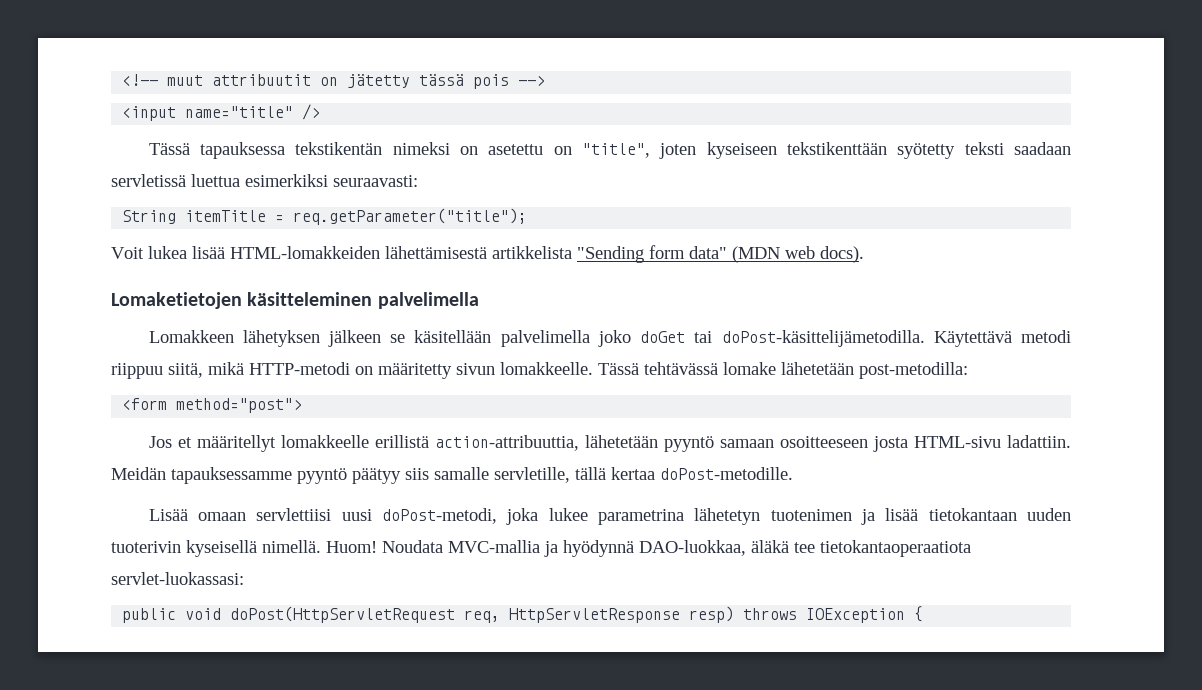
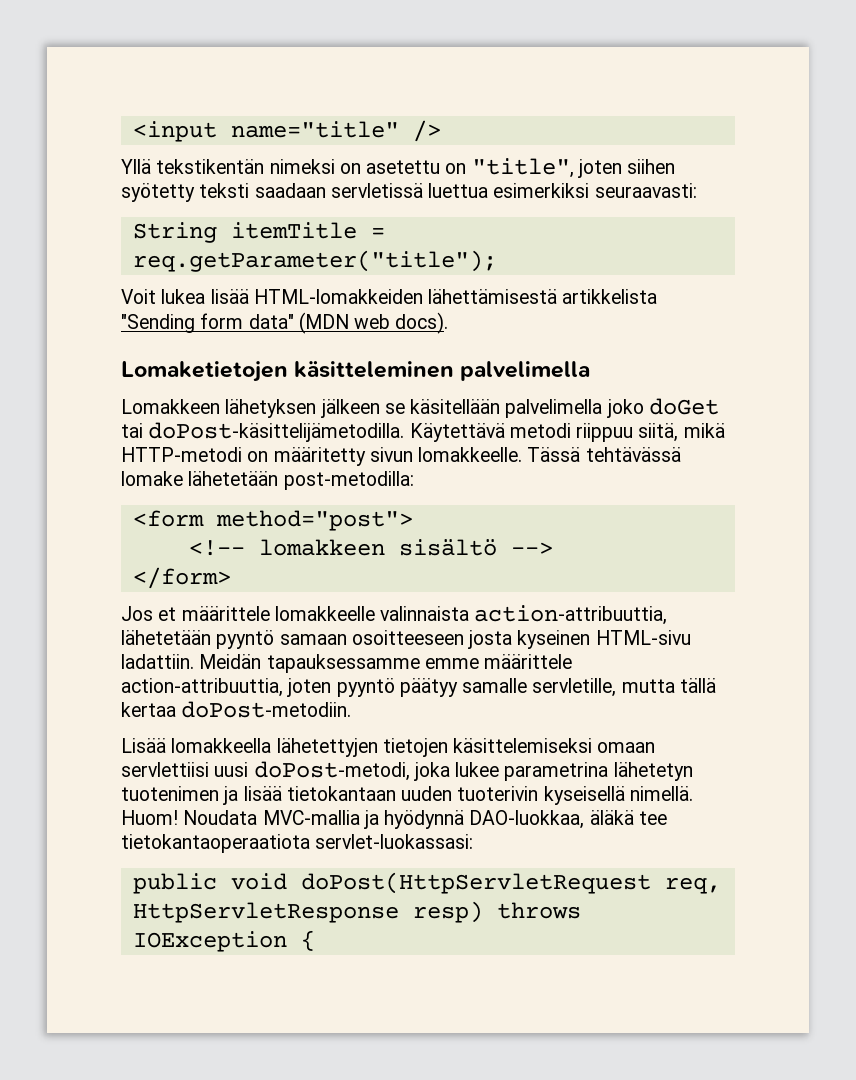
- <!-- muut attribuutit on jätetty tässä pois -->
- Tässä tapauksessa tekstikentän nimeksi on asetettu on "title", joten kyseiseen tekstikenttään syötetty teksti saadaan servletissä luettua esimerkiksi seuraavasti:
+ Yllä tekstikentän nimeksi on asetettu on "title", joten siihen syötetty teksti saadaan servletissä luettua esimerkiksi seuraavasti:
+ <!-- lomakkeen sisältö -->
+ </form>
- Jos et määritellyt lomakkeelle erillistä action-attribuuttia, lähetetään pyyntö samaan osoitteeseen josta HTML-sivu ladattiin.
+ Jos et määrittele lomakkeelle valinnaista action-attribuuttia, lähetetään pyyntö samaan osoitteeseen josta kyseinen HTML-sivu ladattiin.
- Meidän tapauksessamme pyyntö päätyy siis samalle servletille, tällä kertaa doPost-metodille.
+ Meidän tapauksessamme emme määrittele action-attribuuttia, joten pyyntö päätyy samalle servletille, mutta tällä kertaa doPost-metodiin.
- Lisää omaan servlettiisi uusi doPost-metodi, joka lukee parametrina lähetetyn tuotenimen ja lisää tietokantaan uuden tuoterivin kyseisellä nimellä.
+ Lisää lomakkeella lähetettyjen tietojen käsittelemiseksi omaan servlettiisi uusi doPost-metodi, joka lukee parametrina lähetetyn tuotenimen ja lisää tietokantaan uuden tuoterivin kyseisellä nimellä.

